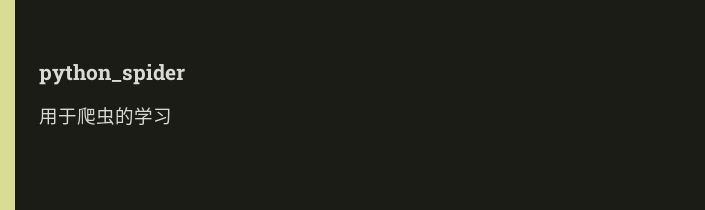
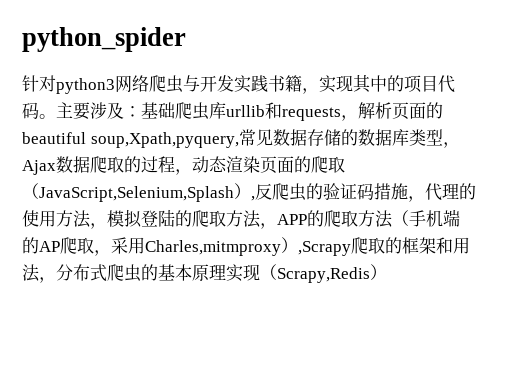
- 用于爬虫的学习
+ 针对python3网络爬虫与开发实践书籍，实现其中的项目代码。主要涉及：基础爬虫库urllib和requests，解析页面的beautiful soup,Xpath,pyquery,常见数据存储的数据库类型，Ajax数据爬取的过程，动态渲染页面的爬取（JavaScript,Selenium,Splash）,反爬虫的验证码措施，代理的使用方法，模拟登陆的爬取方法，APP的爬取方法（手机端的AP爬取，采用Charles,mitmproxy）,Scrapy爬取的框架和用法，分布式爬虫的基本原理实现（Scrapy,Redis）

